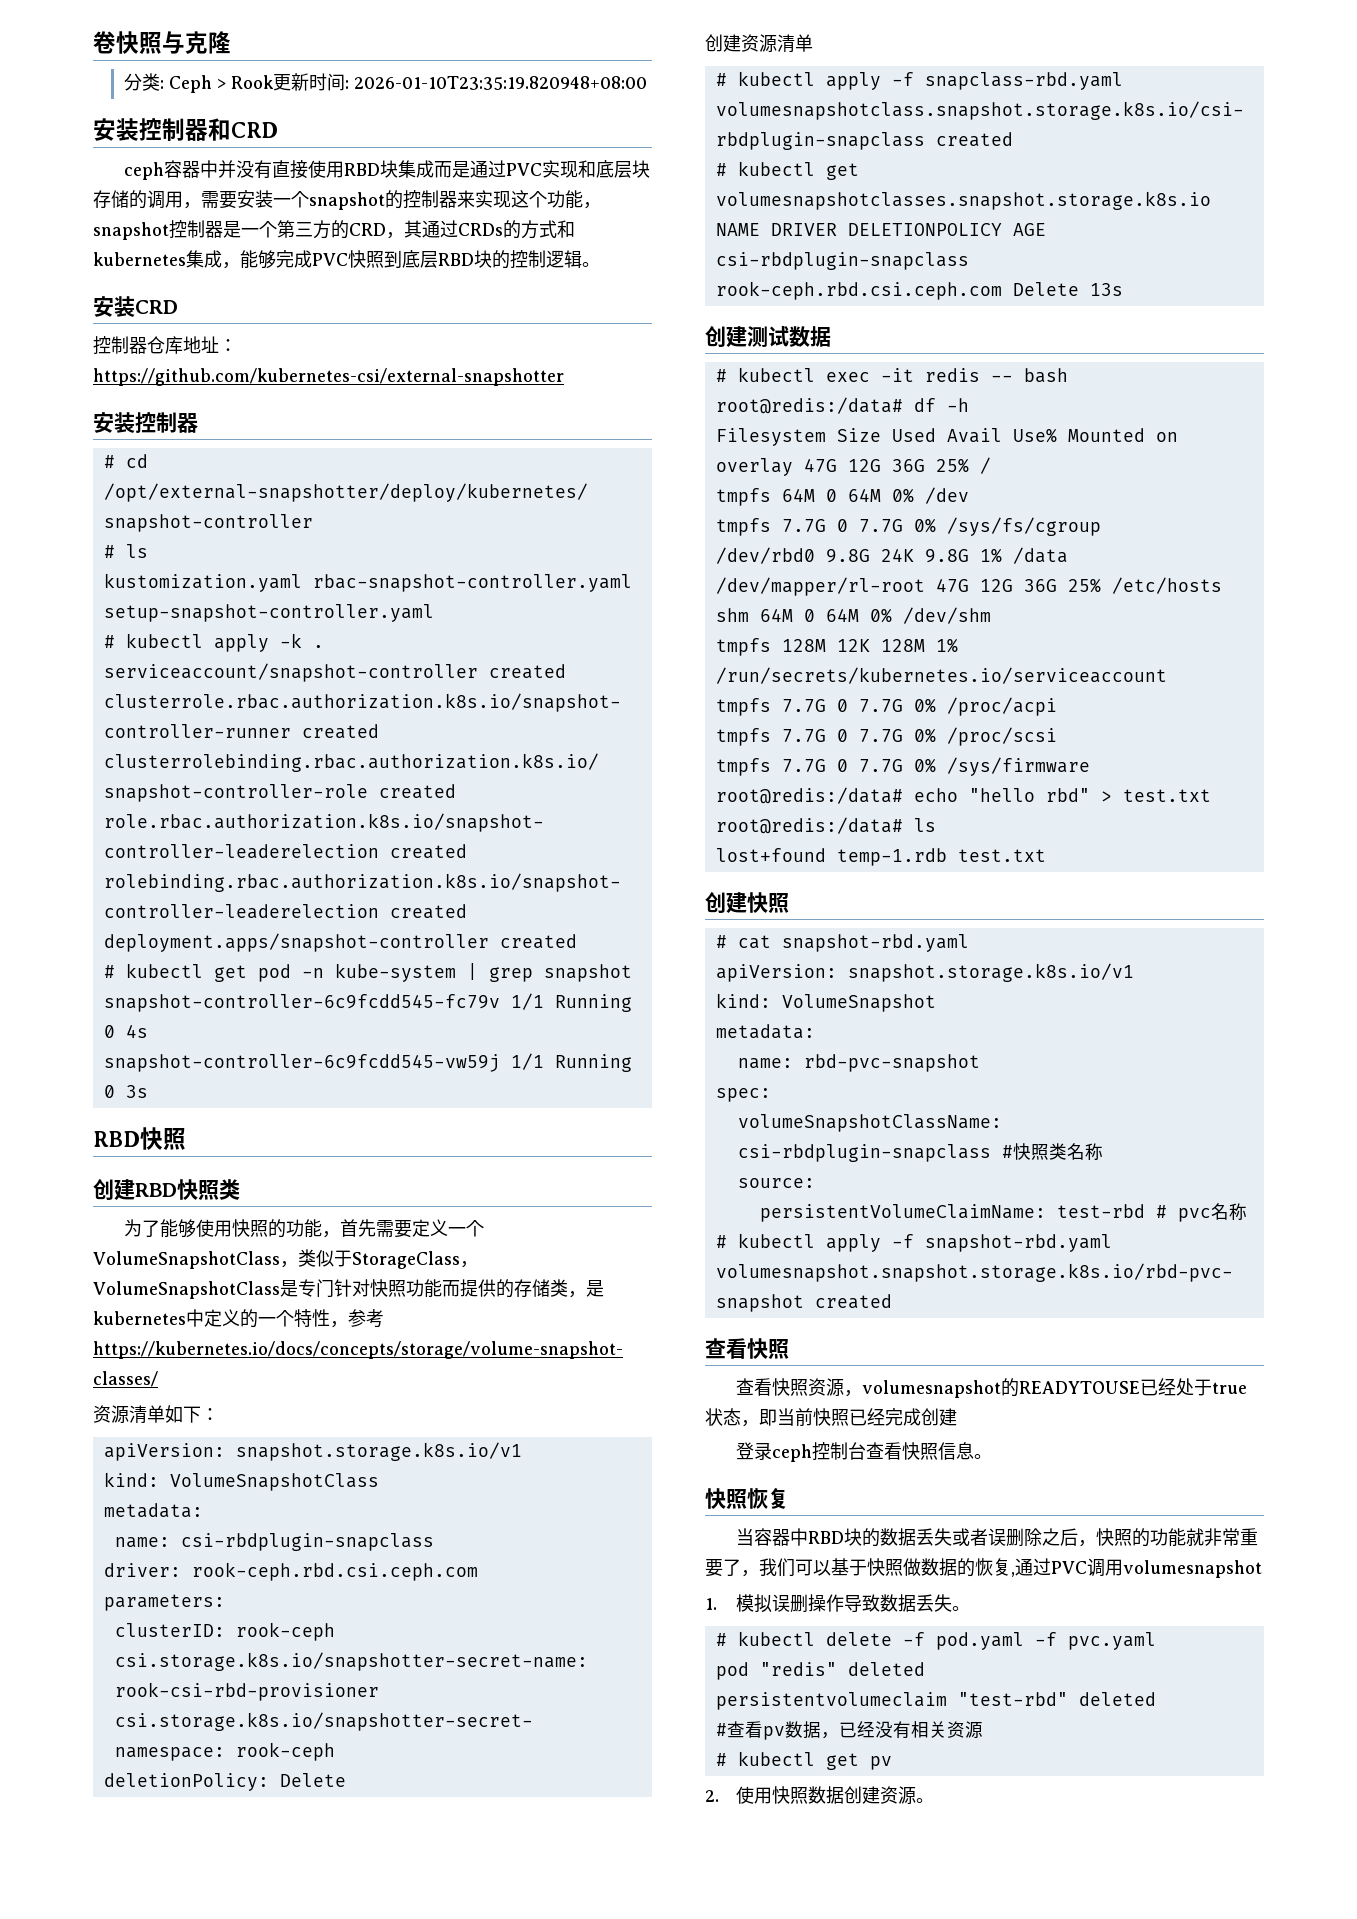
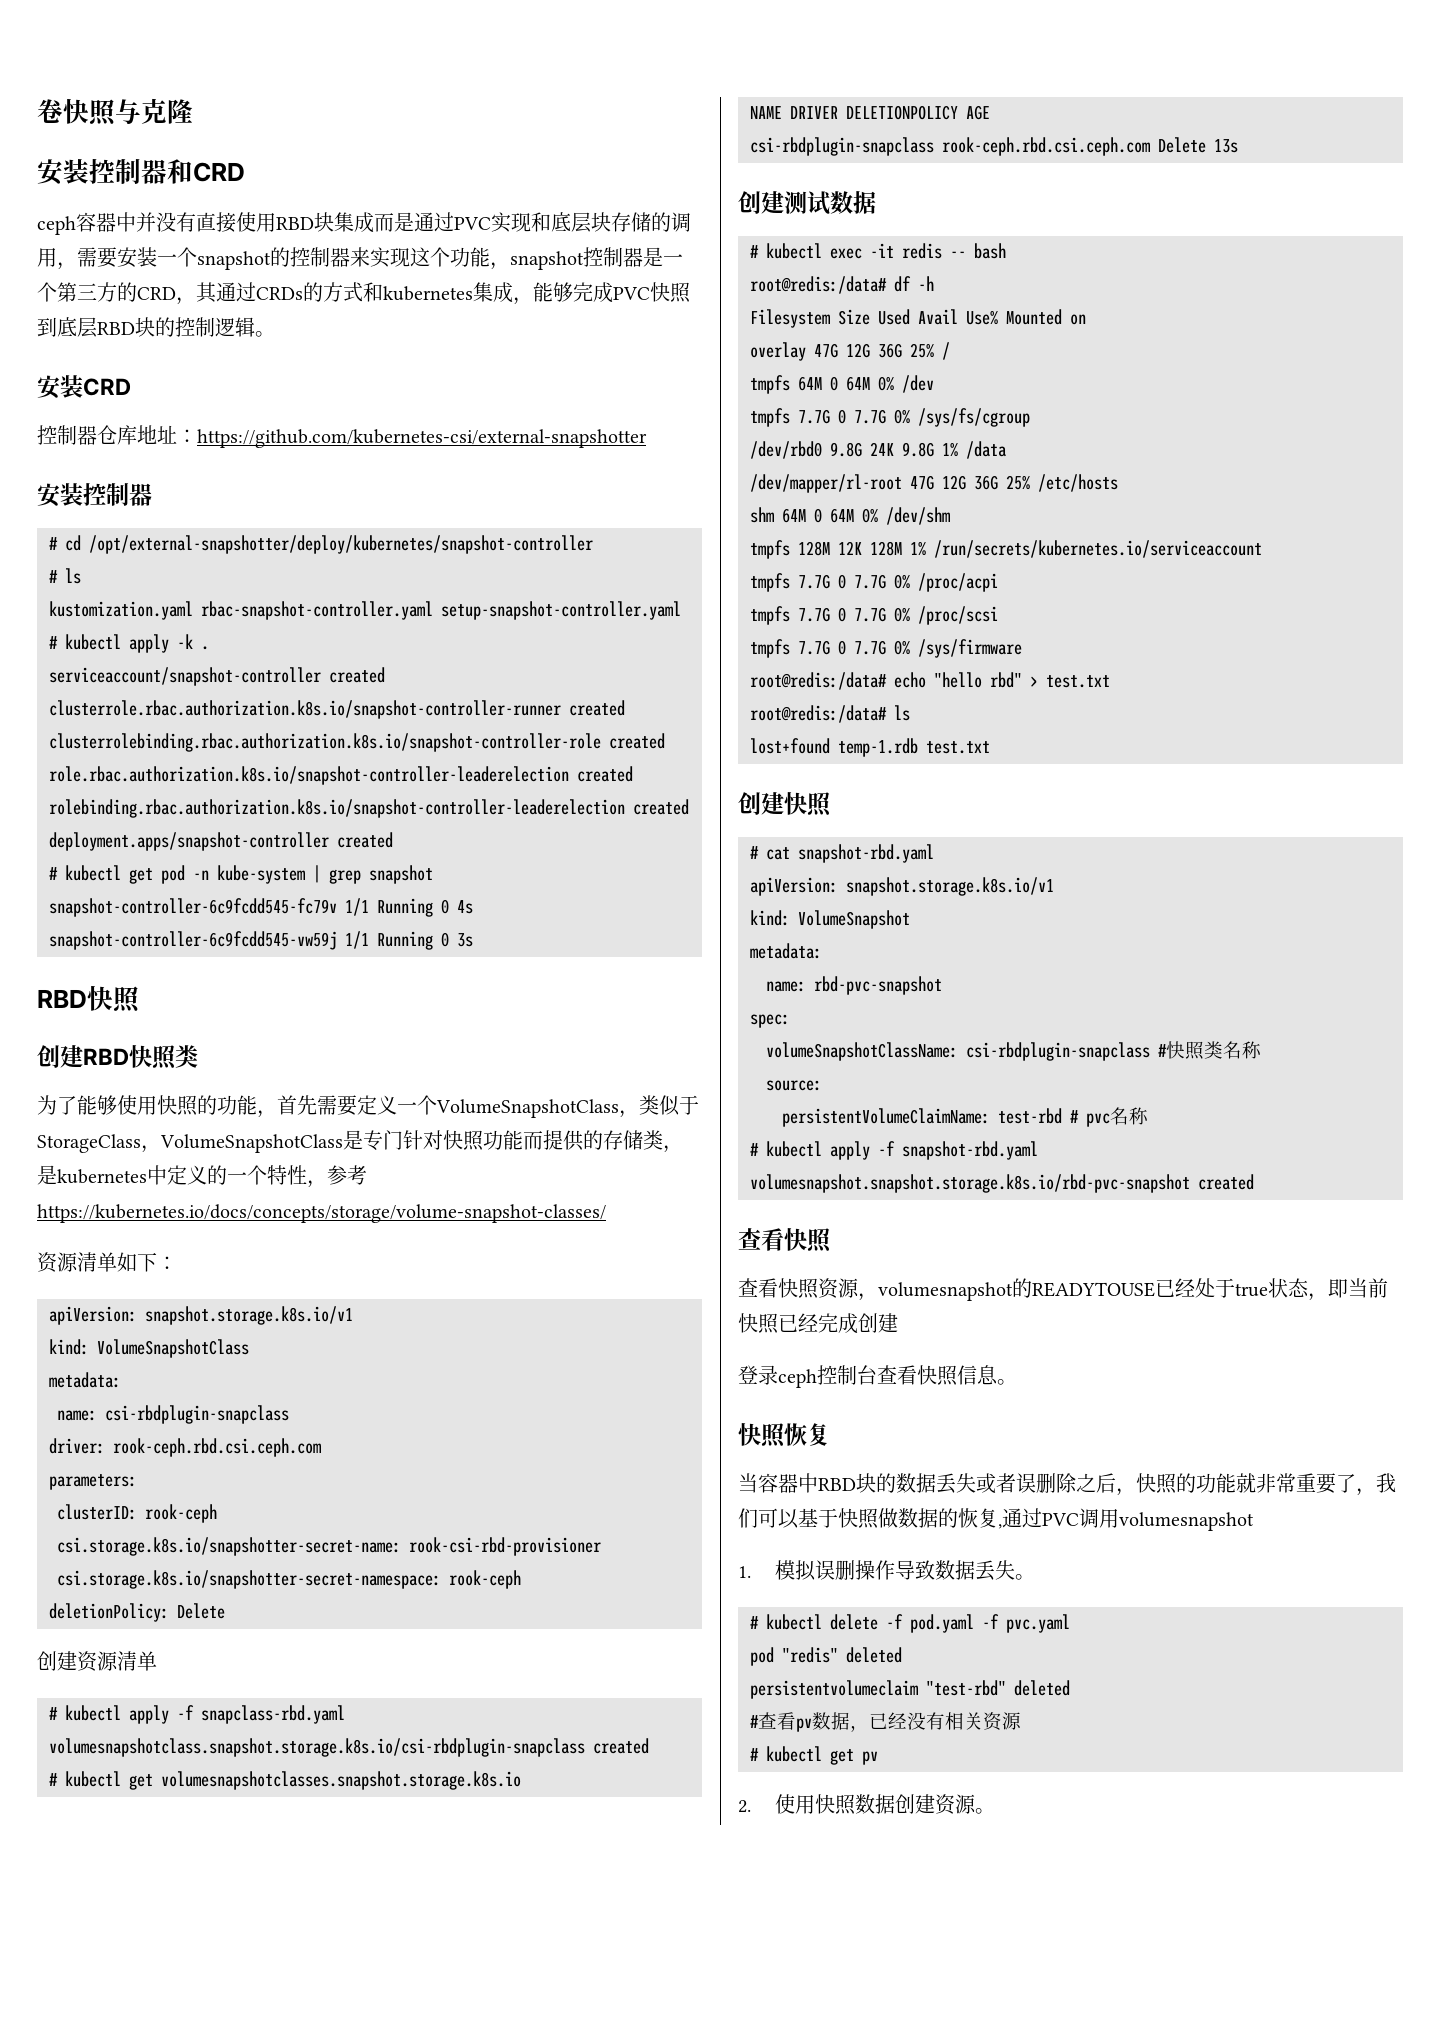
- 分类: Ceph > Rook更新时间: 2026-01-10T23:35:19.820948+08:00

